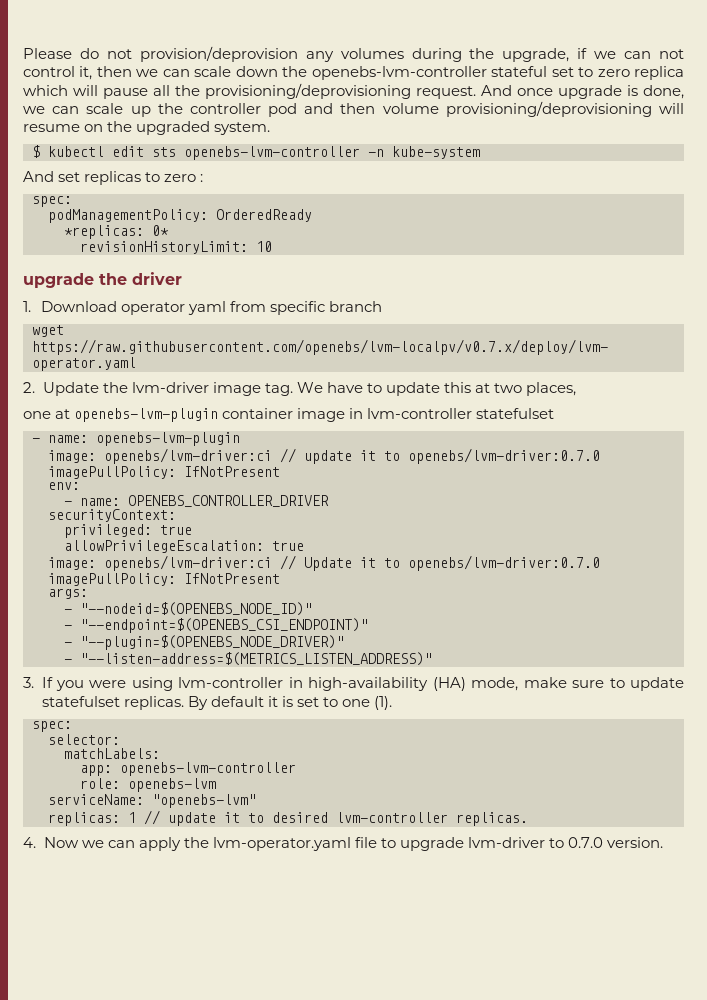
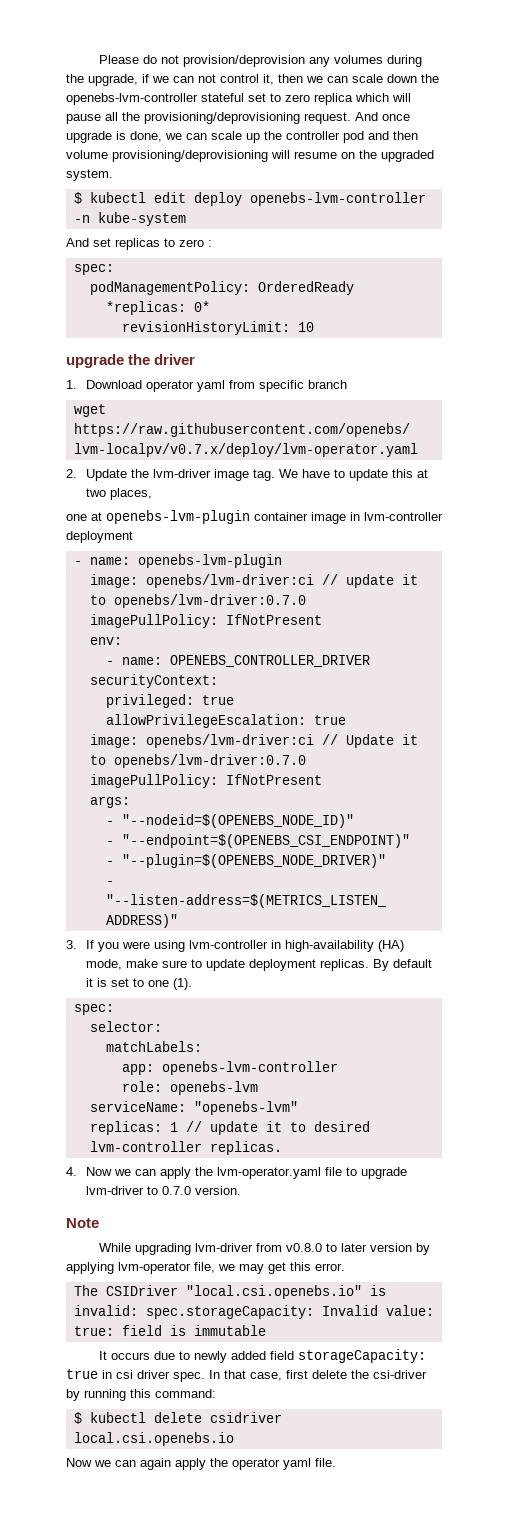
- $ kubectl edit sts openebs-lvm-controller -n kube-system
+ $ kubectl edit deploy openebs-lvm-controller -n kube-system
- one at openebs-lvm-plugin container image in lvm-controller statefulset
+ one at openebs-lvm-plugin container image in lvm-controller deployment
- 3. If you were using lvm-controller in high-availability (HA) mode, make sure to update statefulset replicas.
+ 3. If you were using lvm-controller in high-availability (HA) mode, make sure to update deployment replicas.
+ Note
+ While upgrading lvm-driver from v0.8.0 to later version by applying lvm-operator file, we may get this error.
+ The CSIDriver "local.csi.openebs.io" is invalid: spec.storageCapacity: Invalid value: true: field is immutable
+ It occurs due to newly added field storageCapacity: true in csi driver spec. In that case, first delete the csi-driver by running this command:
+ $ kubectl delete csidriver local.csi.openebs.io
+ Now we can again apply the operator yaml file.

